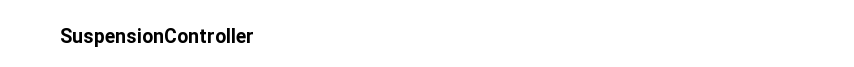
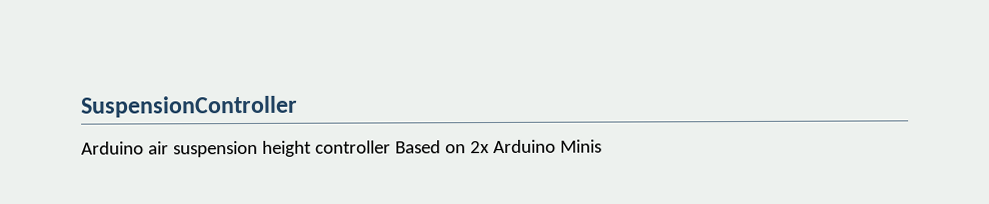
+ Arduino air suspension height controller Based on 2x Arduino Minis

